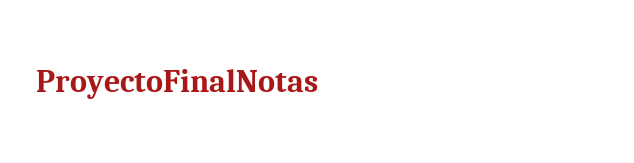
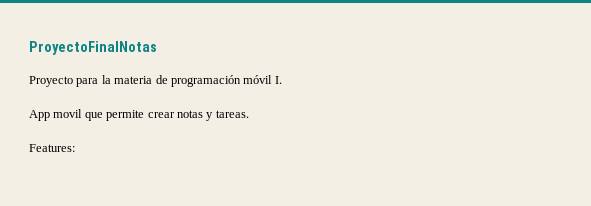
+ Proyecto para la materia de programación móvil I.
+ App movil que permite crear notas y tareas.
+ Features:

